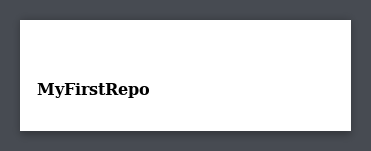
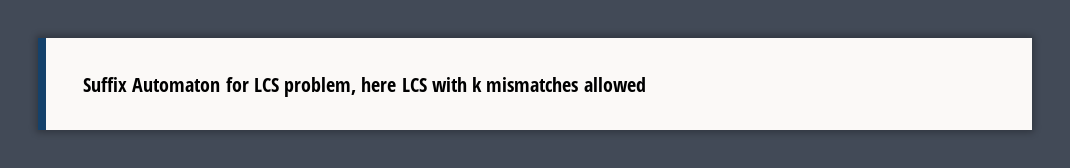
- MyFirstRepo
+ Suffix Automaton for LCS problem, here LCS with k mismatches allowed

